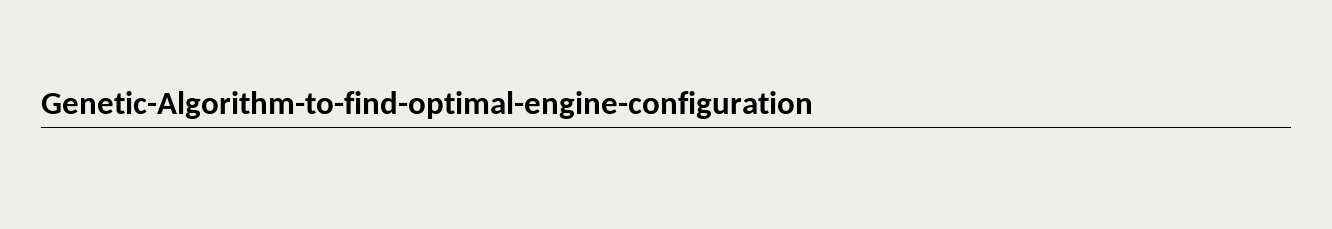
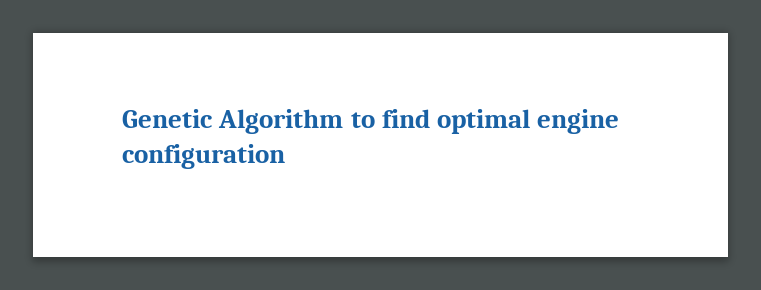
- Genetic-Algorithm-to-find-optimal-engine-configuration
+ Genetic Algorithm to find optimal engine configuration

